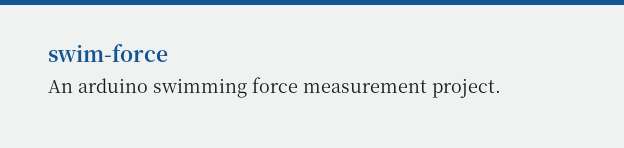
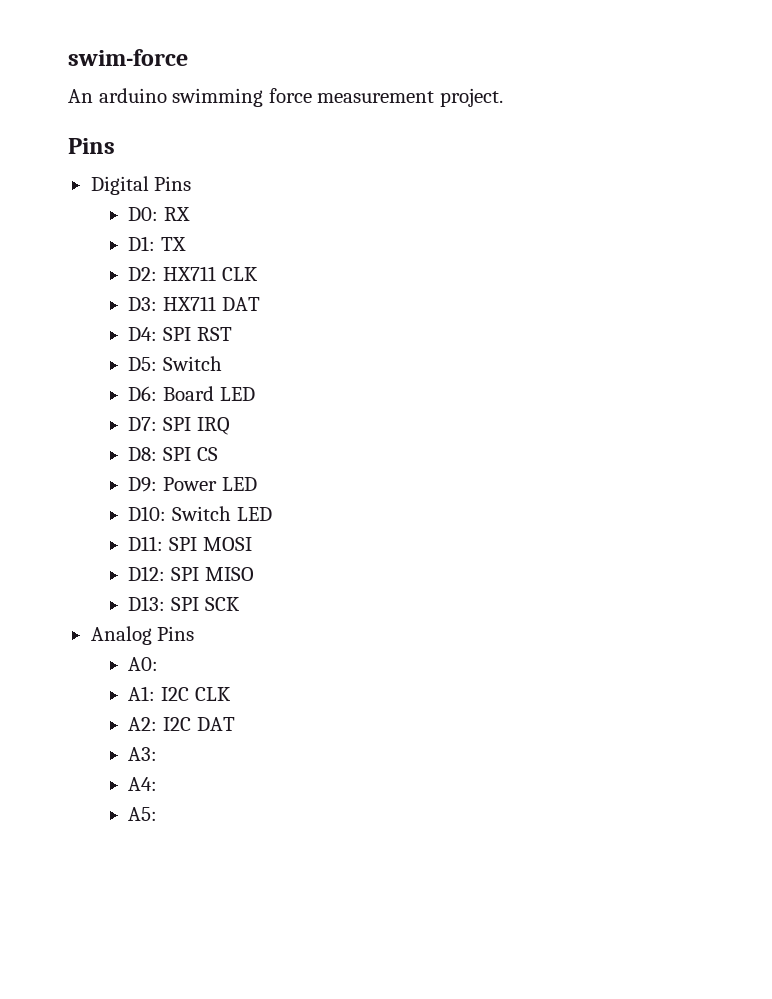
  An arduino swimming force measurement project.
+ Pins
+ Digital Pins
+ D0: RX
+ D1: TX
+ D2: HX711 CLK
+ D3: HX711 DAT
+ D4: SPI RST
+ D5: Switch
+ D6: Board LED
+ D7: SPI IRQ
+ D8: SPI CS
+ D9: Power LED
+ D10: Switch LED
+ D11: SPI MOSI
+ D12: SPI MISO
+ D13: SPI SCK
+ Analog Pins
+ A0:
+ A1: I2C CLK
+ A2: I2C DAT
+ A3:
+ A4:
+ A5:

